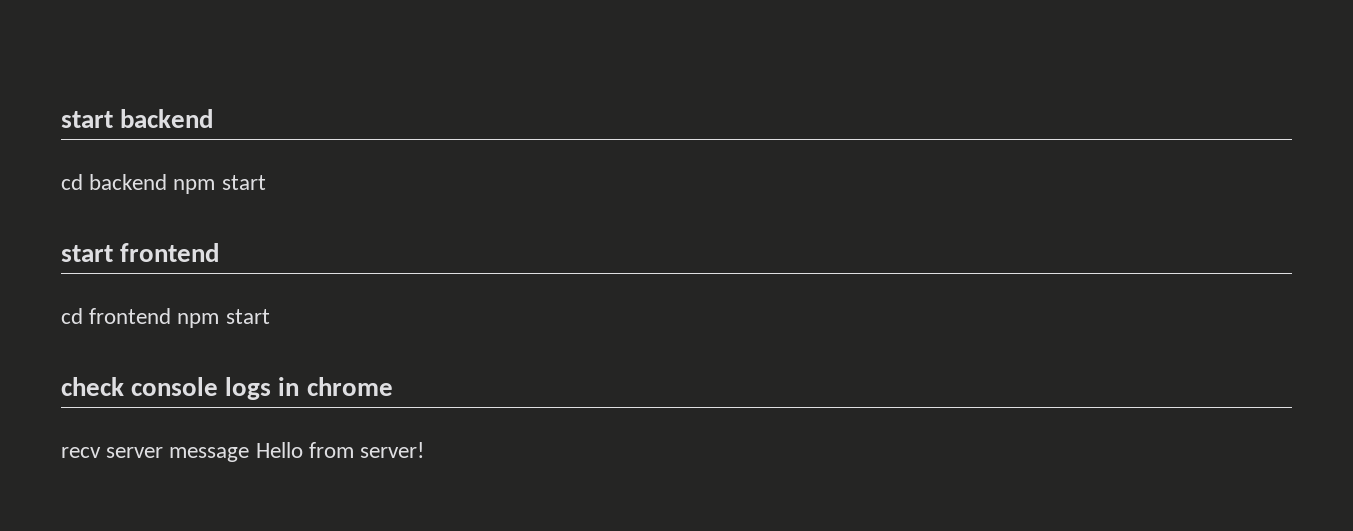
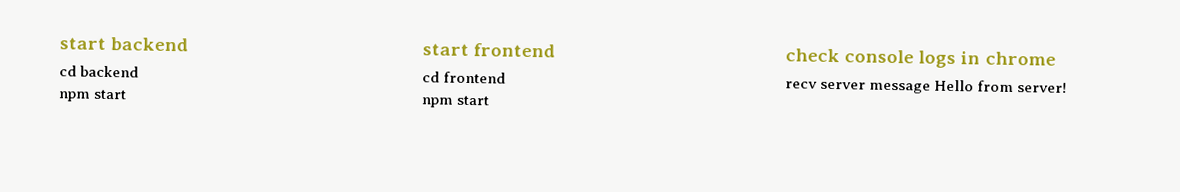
- cd backend npm start
+ cd backend
+ npm start
- cd frontend npm start
+ cd frontend
+ npm start

